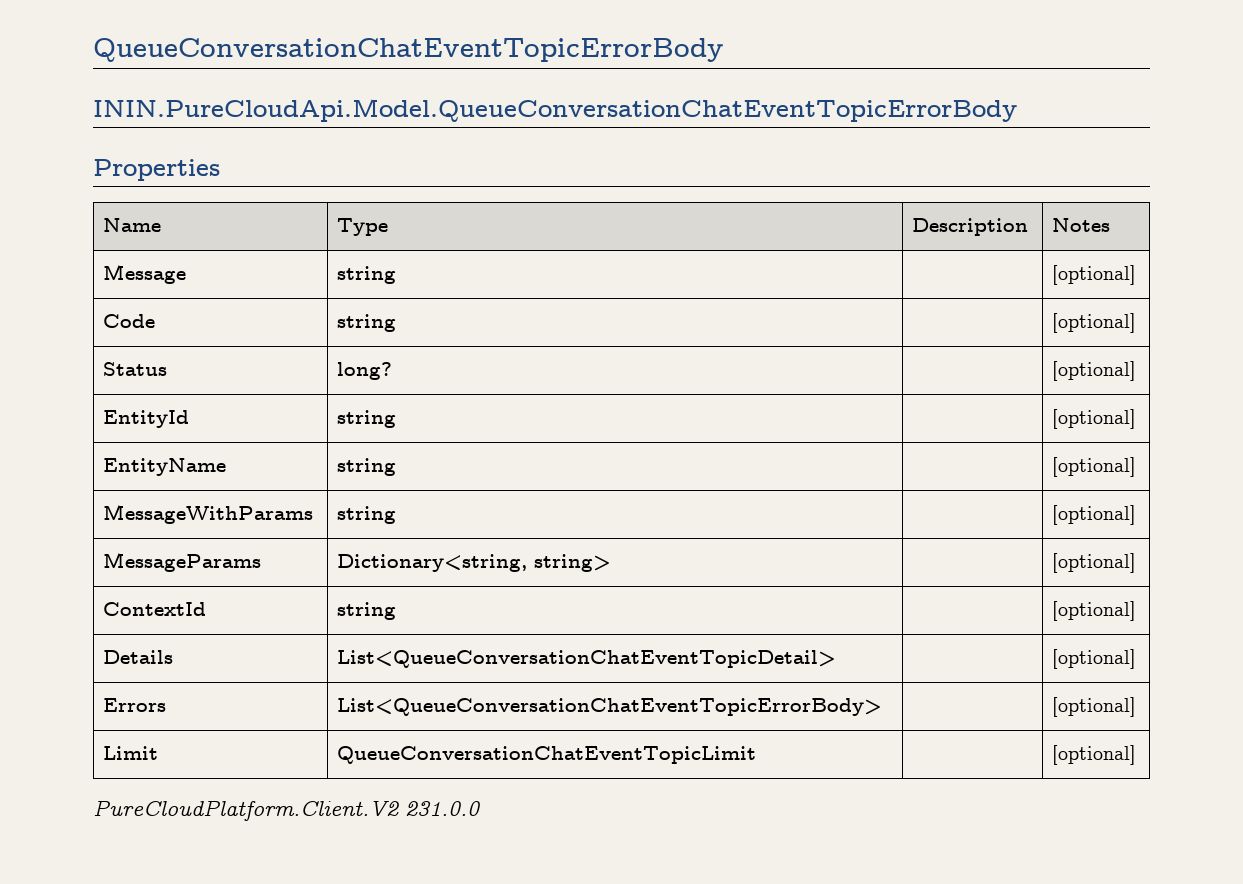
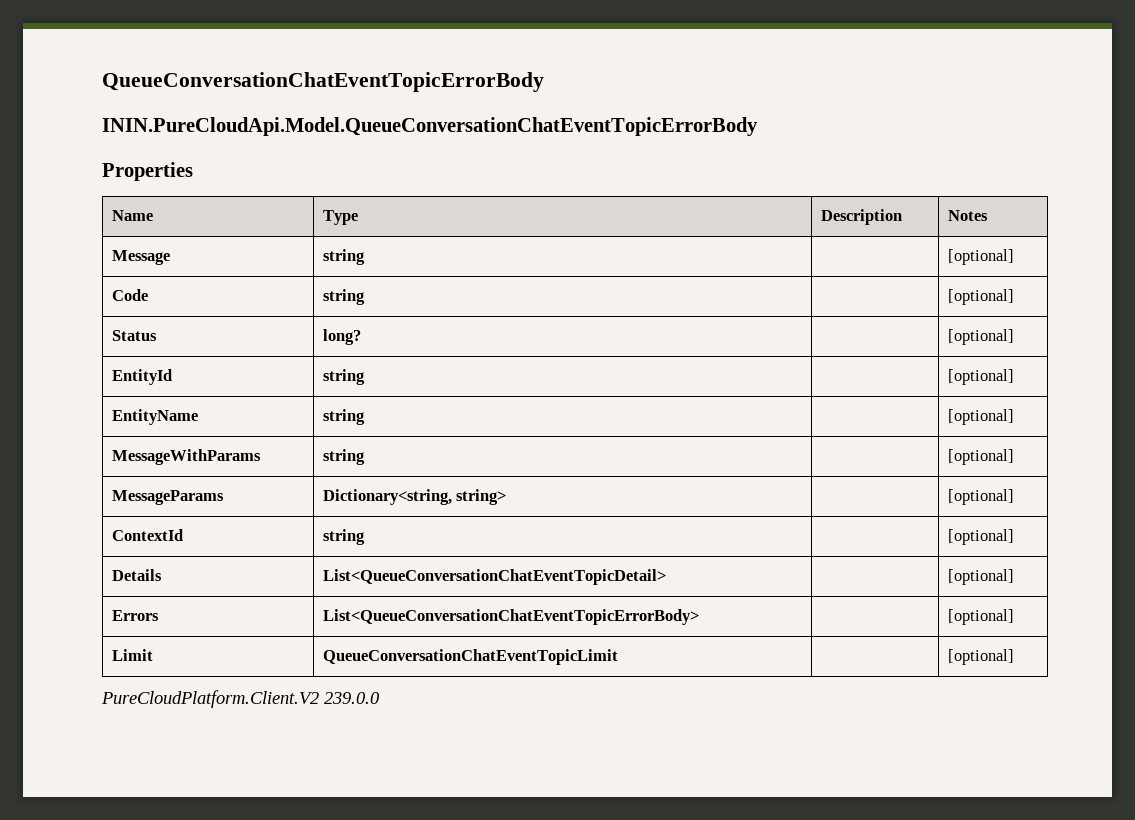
- PureCloudPlatform.Client.V2 231.0.0
+ PureCloudPlatform.Client.V2 239.0.0

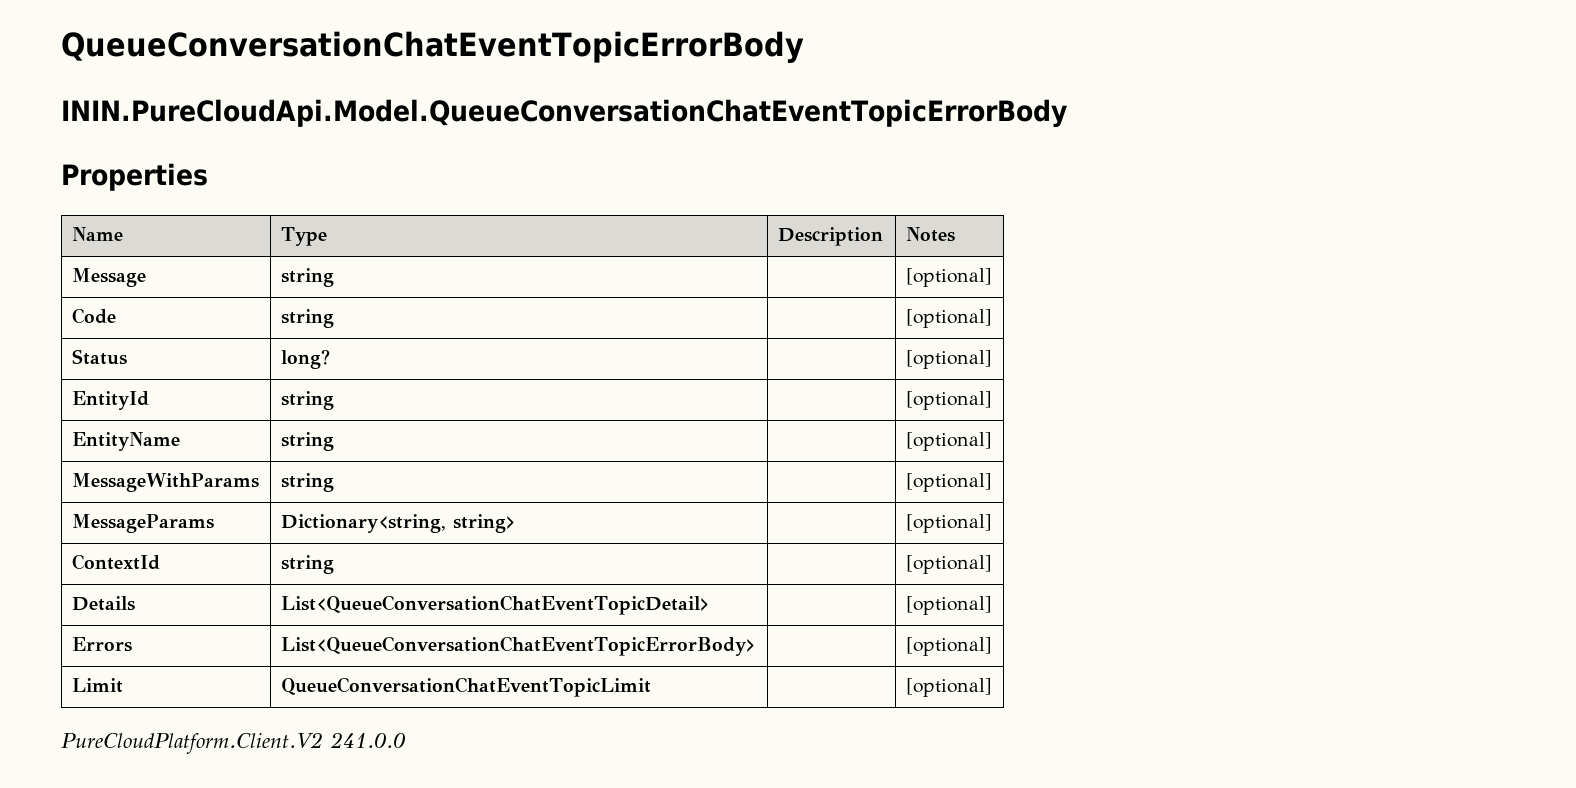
- PureCloudPlatform.Client.V2 239.0.0
+ PureCloudPlatform.Client.V2 241.0.0

